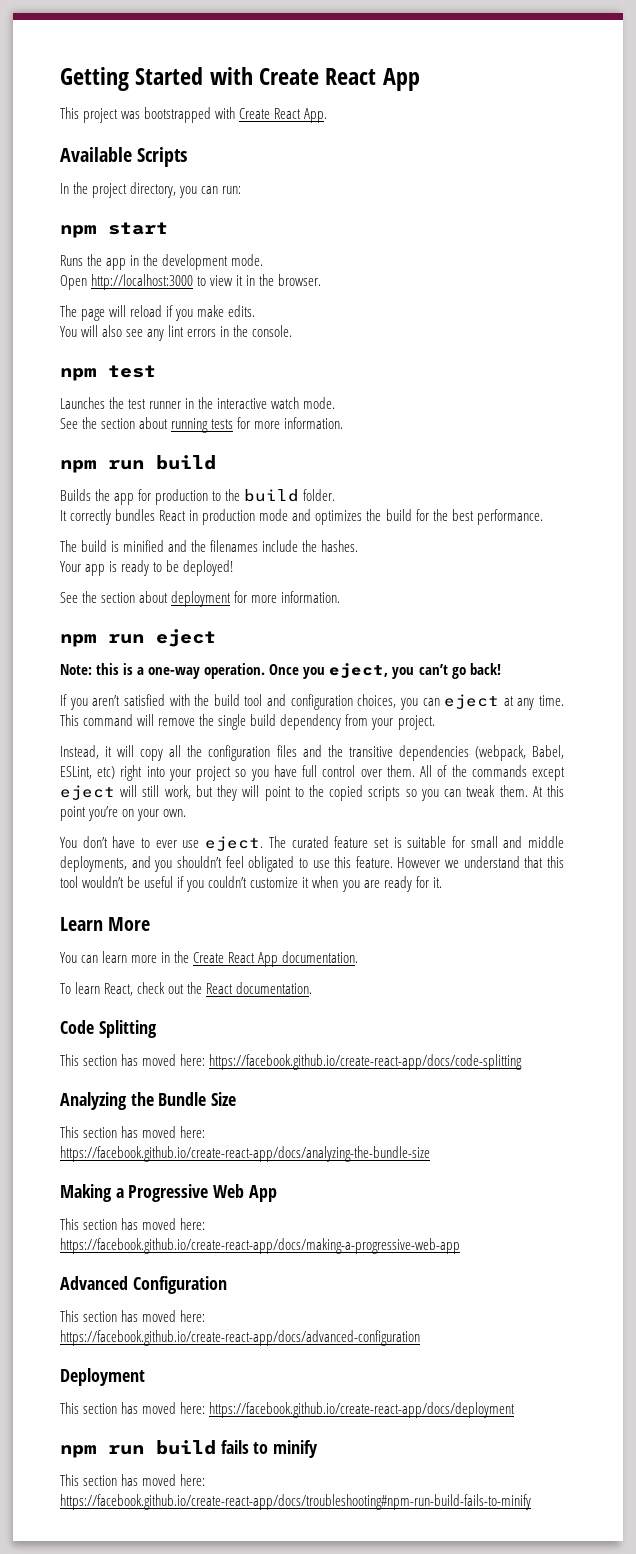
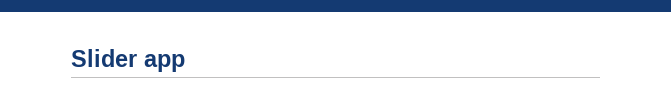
- Getting Started with Create React App
- This project was bootstrapped with Create React App.
- Available Scripts
- In the project directory, you can run:
- npm start
- Runs the app in the development mode.
- Open http://localhost:3000 to view it in the browser.
- The page will reload if you make edits.
- You will also see any lint errors in the console.
- npm test
- Launches the test runner in the interactive watch mode.
- See the section about running tests for more information.
- npm run build
- Builds the app for production to the build folder.
- It correctly bundles React in production mode and optimizes the build for the best performance.
- The build is minified and the filenames include the hashes.
- Your app is ready to be deployed!
- See the section about deployment for more information.
- npm run eject
- Note: this is a one-way operation. Once you eject, you can’t go back!
- If you aren’t satisfied with the build tool and configuration choices, you can eject at any time. This command will remove the single build dependency from your project.
- Instead, it will copy all the configuration files and the transitive dependencies (webpack, Babel, ESLint, etc) right into your project so you have full control over them. All of the commands except eject will still work, but they will point to the copied scripts so you can tweak them. At this point you’re on your own.
- You don’t have to ever use eject. The curated feature set is suitable for small and middle deployments, and you shouldn’t feel obligated to use this feature. However we understand that this tool wouldn’t be useful if you couldn’t customize it when you are ready for it.
- Learn More
- You can learn more in the Create React App documentation.
- To learn React, check out the React documentation.
- Code Splitting
- This section has moved here: https://facebook.github.io/create-react-app/docs/code-splitting
- Analyzing the Bundle Size
- This section has moved here: https://facebook.github.io/create-react-app/docs/analyzing-the-bundle-size
- Making a Progressive Web App
- This section has moved here: https://facebook.github.io/create-react-app/docs/making-a-progressive-web-app
- Advanced Configuration
- This section has moved here: https://facebook.github.io/create-react-app/docs/advanced-configuration
- Deployment
- This section has moved here: https://facebook.github.io/create-react-app/docs/deployment
- npm run build fails to minify
- This section has moved here: https://facebook.github.io/create-react-app/docs/troubleshooting#npm-run-build-fails-to-minify
+ Slider app

